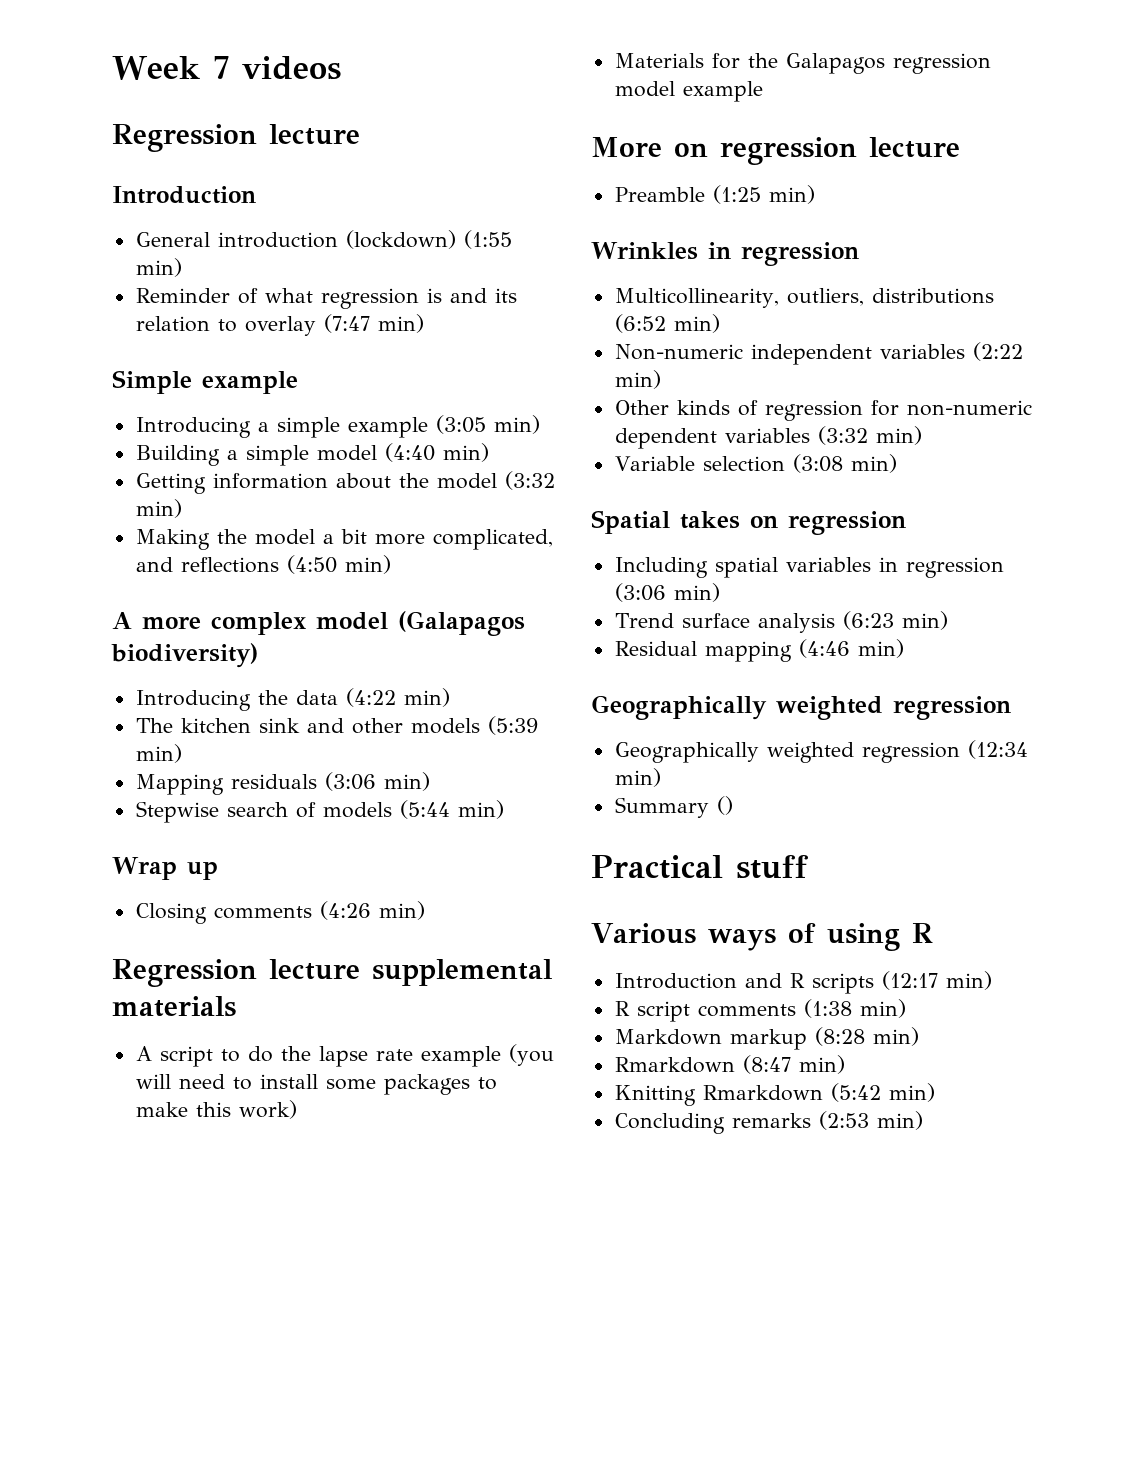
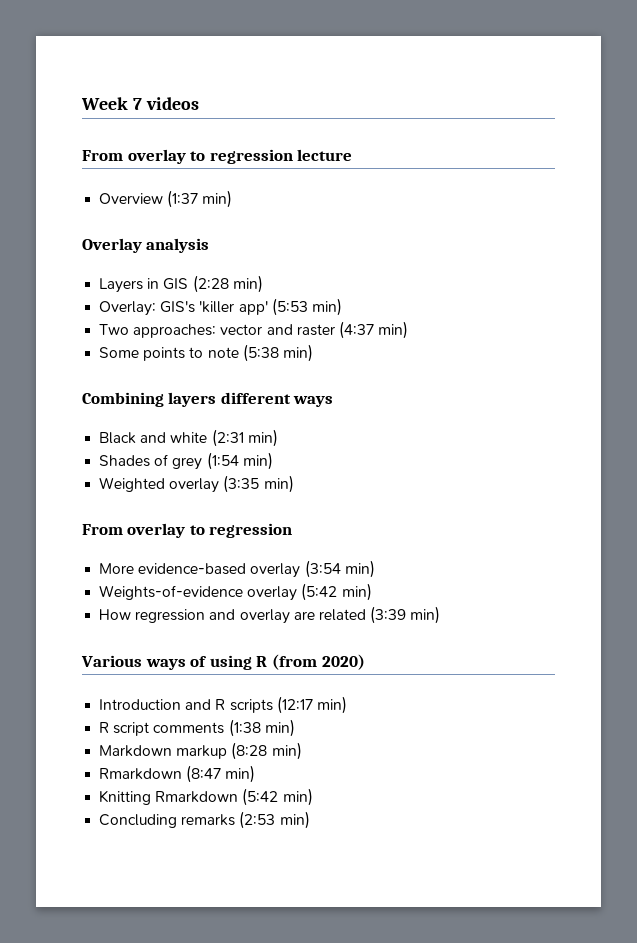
  Week 7 videos
- Regression lecture
- Introduction
- General introduction (lockdown) (1:55 min)
- Reminder of what regression is and its relation to overlay (7:47 min)
- Simple example
- Introducing a simple example (3:05 min)
- Building a simple model (4:40 min)
- Getting information about the model (3:32 min)
- Making the model a bit more complicated, and reflections (4:50 min)
- A more complex model (Galapagos biodiversity)
- Introducing the data (4:22 min)
- The kitchen sink and other models (5:39 min)
- Mapping residuals (3:06 min)
- Stepwise search of models (5:44 min)
- Wrap up
- Closing comments (4:26 min)
- Regression lecture supplemental materials
- A script to do the lapse rate example (you will need to install some packages to make this work)
- Materials for the Galapagos regression model example
- More on regression lecture
+ From overlay to regression lecture
- Preamble (1:25 min)
- Wrinkles in regression
- Multicollinearity, outliers, distributions (6:52 min)
- Non-numeric independent variables (2:22 min)
- Other kinds of regression for non-numeric dependent variables (3:32 min)
- Variable selection (3:08 min)
- Spatial takes on regression
- Including spatial variables in regression (3:06 min)
- Trend surface analysis (6:23 min)
- Residual mapping (4:46 min)
- Geographically weighted regression
- Geographically weighted regression (12:34 min)
- Summary ()
- Practical stuff
+ Overview (1:37 min)
+ Overlay analysis
+ Layers in GIS (2:28 min)
+ Overlay: GIS's 'killer app' (5:53 min)
+ Two approaches: vector and raster (4:37 min)
+ Some points to note (5:38 min)
+ Combining layers different ways
+ Black and white (2:31 min)
+ Shades of grey (1:54 min)
+ Weighted overlay (3:35 min)
+ From overlay to regression
+ More evidence-based overlay (3:54 min)
+ Weights-of-evidence overlay (5:42 min)
+ How regression and overlay are related (3:39 min)
- Various ways of using R
+ Various ways of using R (from 2020)

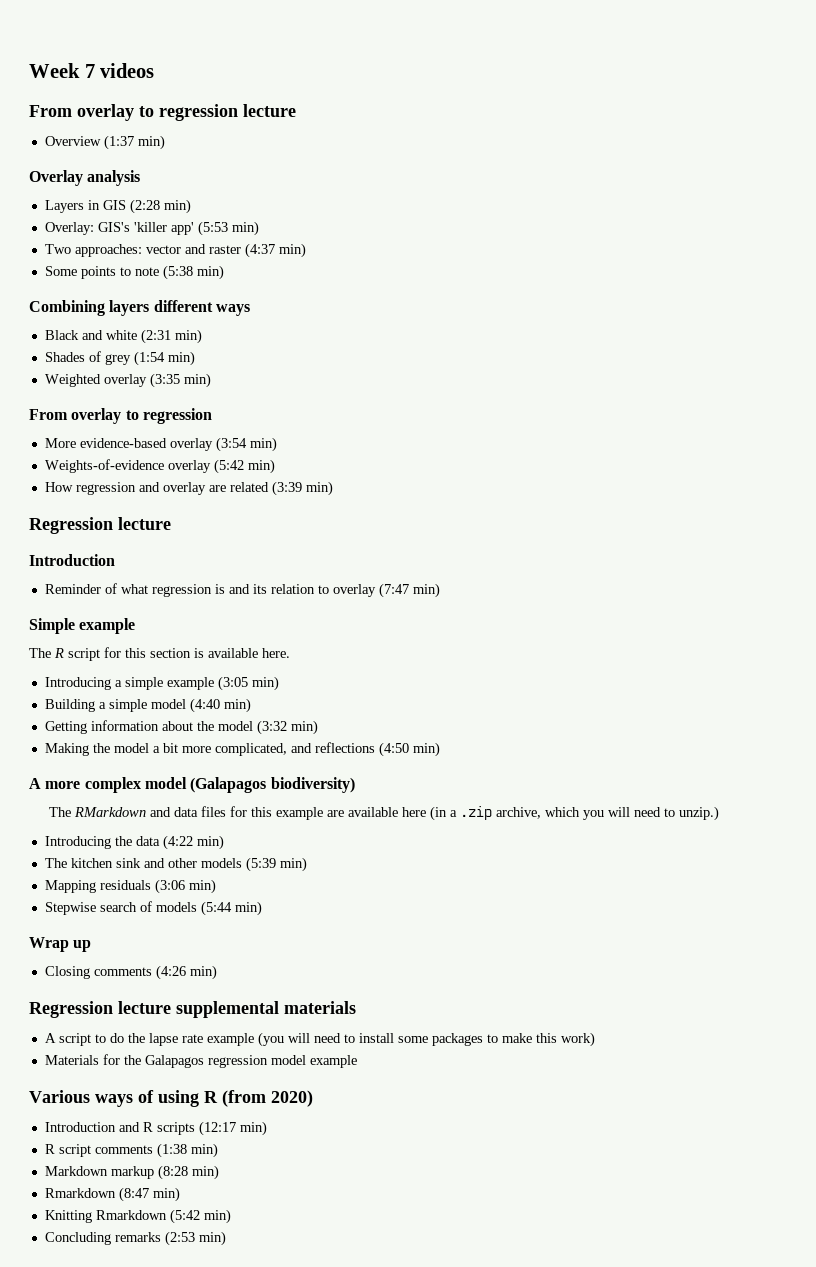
  How regression and overlay are related (3:39 min)
+ Regression lecture
+ Introduction
+ Reminder of what regression is and its relation to overlay (7:47 min)
+ Simple example
+ The R script for this section is available here.
+ Introducing a simple example (3:05 min)
+ Building a simple model (4:40 min)
+ Getting information about the model (3:32 min)
+ Making the model a bit more complicated, and reflections (4:50 min)
+ A more complex model (Galapagos biodiversity)
+ The RMarkdown and data files for this example are available here (in a .zip archive, which you will need to unzip.)
+ Introducing the data (4:22 min)
+ The kitchen sink and other models (5:39 min)
+ Mapping residuals (3:06 min)
+ Stepwise search of models (5:44 min)
+ Wrap up
+ Closing comments (4:26 min)
+ Regression lecture supplemental materials
+ A script to do the lapse rate example (you will need to install some packages to make this work)
+ Materials for the Galapagos regression model example

